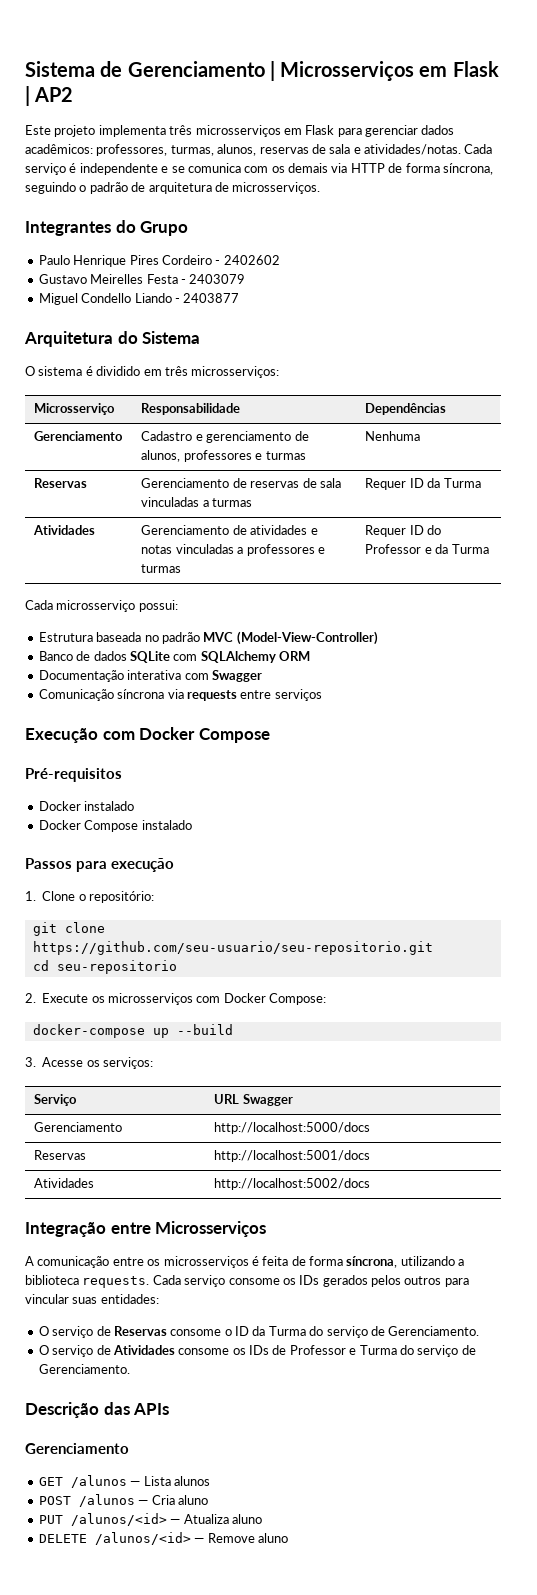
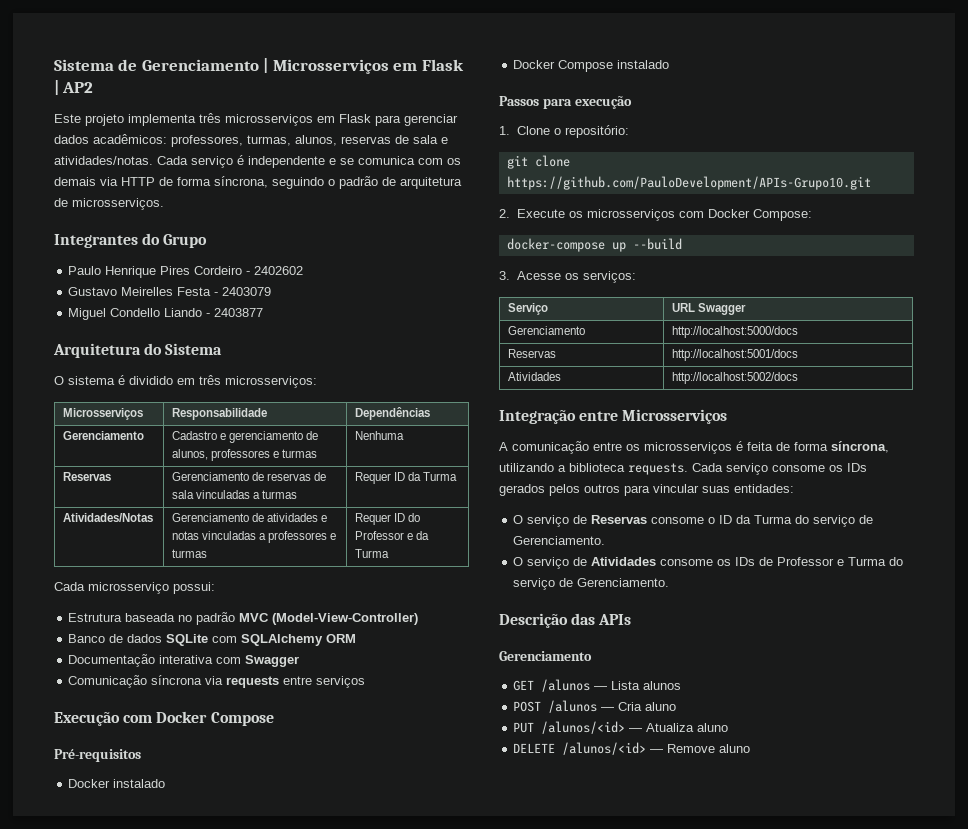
- Microsserviço | Responsabilidade | Dependências
+ Microsserviços | Responsabilidade | Dependências
- Atividades | Gerenciamento de atividades e notas vinculadas a professores e turmas | Requer ID do Professor e da Turma
+ Atividades/Notas | Gerenciamento de atividades e notas vinculadas a professores e turmas | Requer ID do Professor e da Turma
- git clone https://github.com/seu-usuario/seu-repositorio.git
- cd seu-repositorio
+ git clone https://github.com/PauloDevelopment/APIs-Grupo10.git

